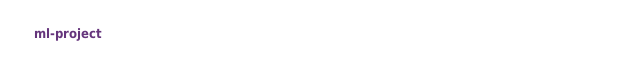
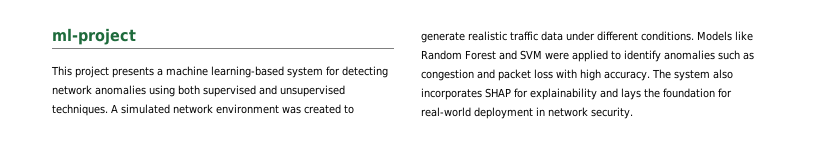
+ This project presents a machine learning-based system for detecting network anomalies using both supervised and unsupervised techniques. A simulated network environment was created to generate realistic traffic data under different conditions. Models like Random Forest and SVM were applied to identify anomalies such as congestion and packet loss with high accuracy. The system also incorporates SHAP for explainability and lays the foundation for real-world deployment in network security.

